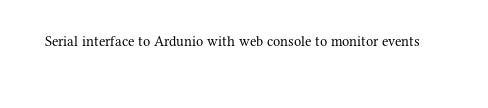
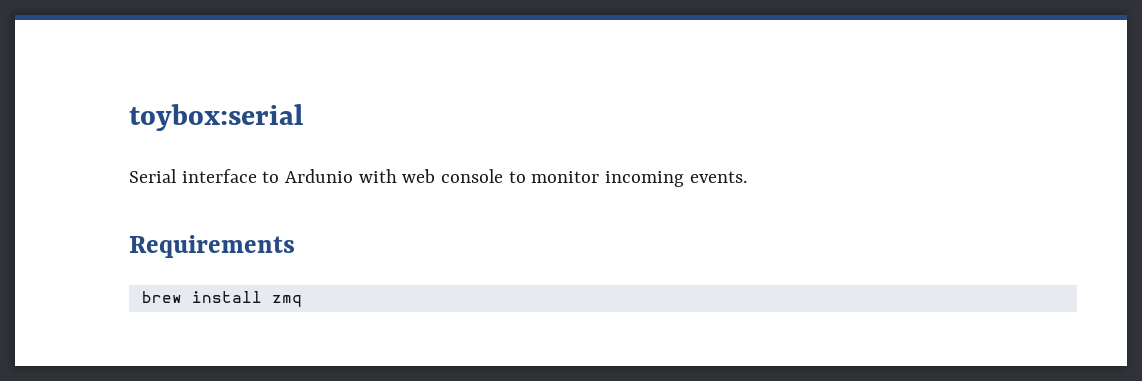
+ toybox:serial
- Serial interface to Ardunio with web console to monitor events
+ Serial interface to Ardunio with web console to monitor incoming events.
+ Requirements
+ brew install zmq

